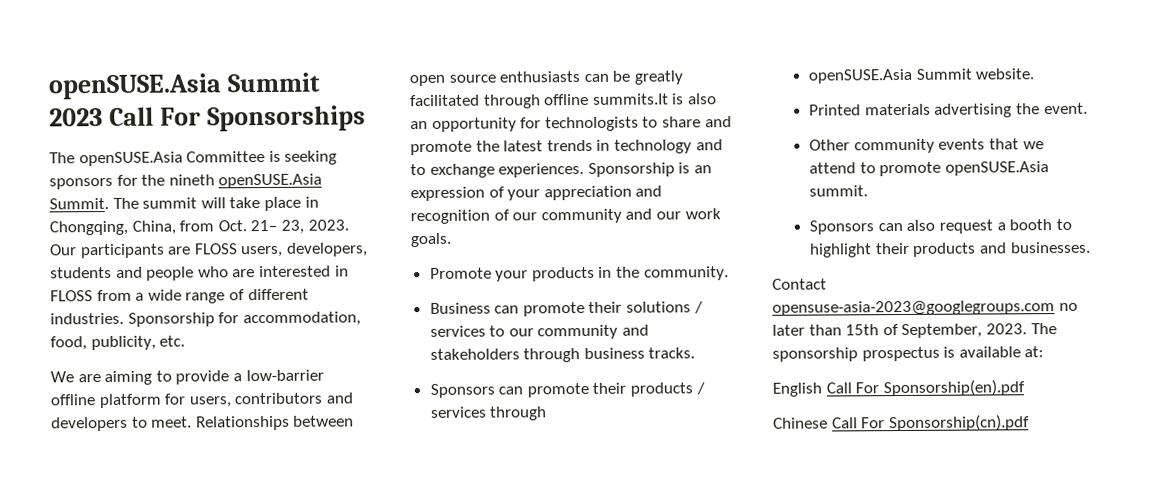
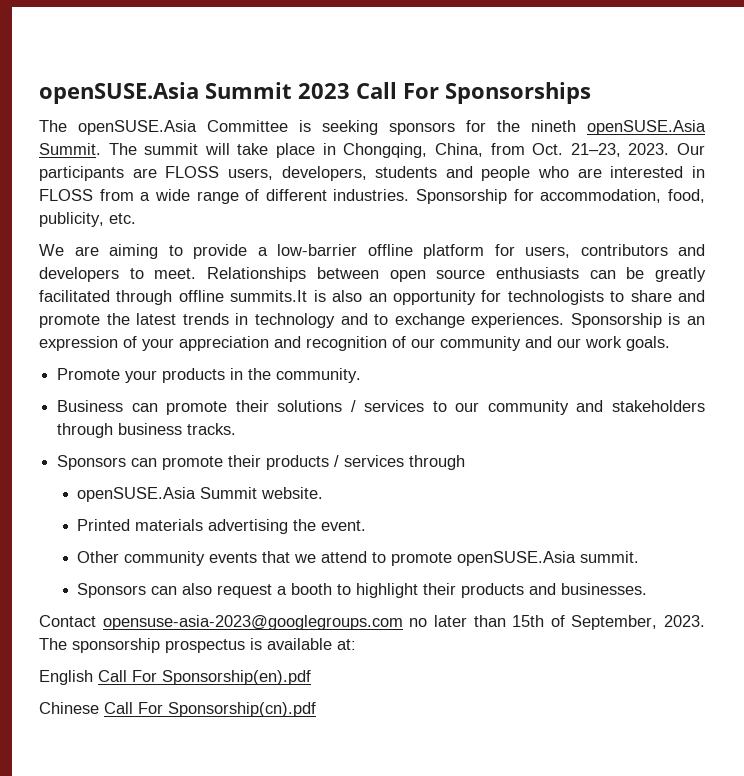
- The summit will take place in Chongqing, China, from Oct. 21– 23, 2023.
+ The summit will take place in Chongqing, China, from Oct. 21–23, 2023.

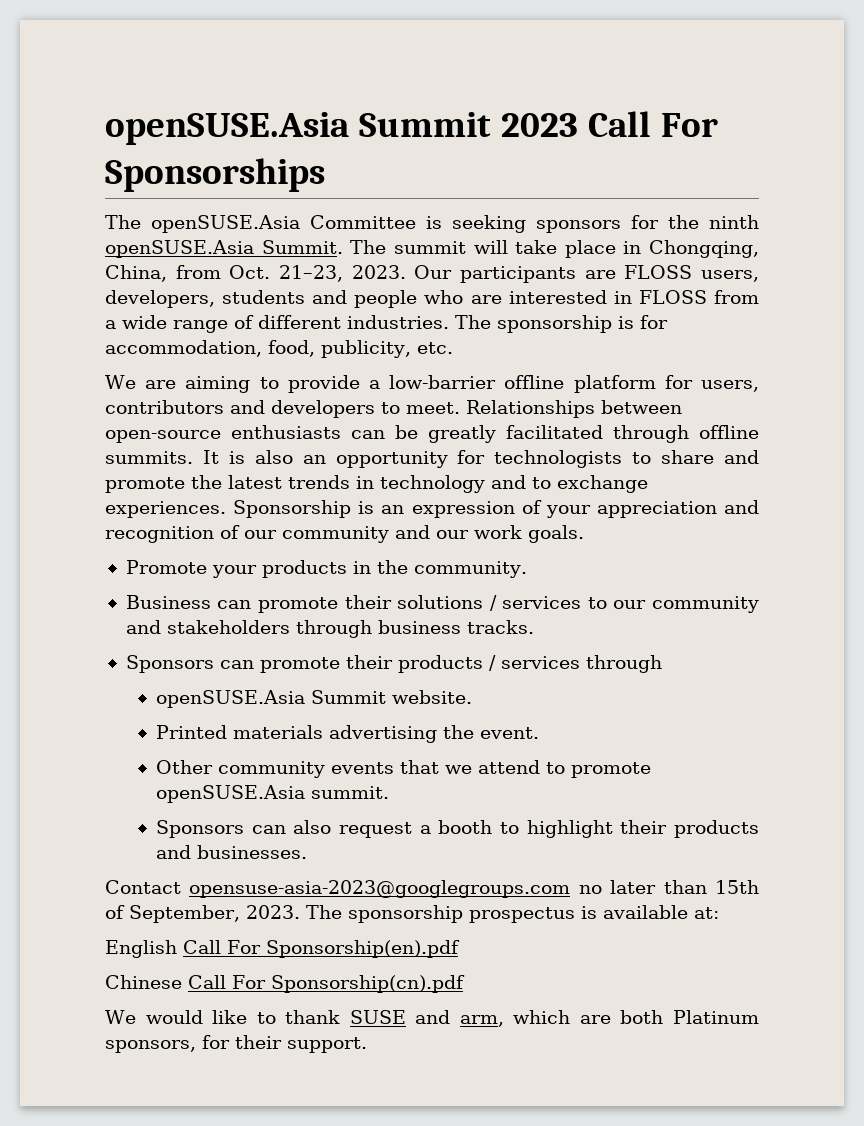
- The openSUSE.Asia Committee is seeking sponsors for the nineth openSUSE.Asia Summit.
+ The openSUSE.Asia Committee is seeking sponsors for the ninth openSUSE.Asia Summit.
- Sponsorship for accommodation, food, publicity, etc.
+ The sponsorship is for accommodation, food, publicity, etc.
- Relationships between open source enthusiasts can be greatly facilitated through offline summits.It is also an opportunity for technologists to share and promote the latest trends in technology and to exchange experiences.
+ Relationships between open-source enthusiasts can be greatly facilitated through offline summits. It is also an opportunity for technologists to share and promote the latest trends in technology and to exchange experiences.
+ We would like to thank SUSE and arm, which are both Platinum sponsors, for their support.

